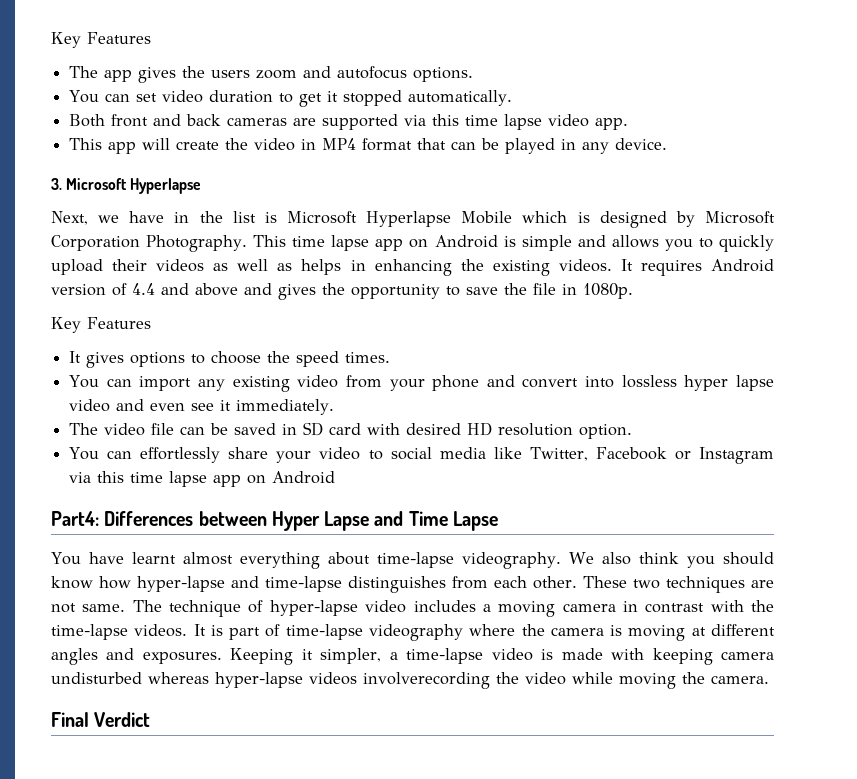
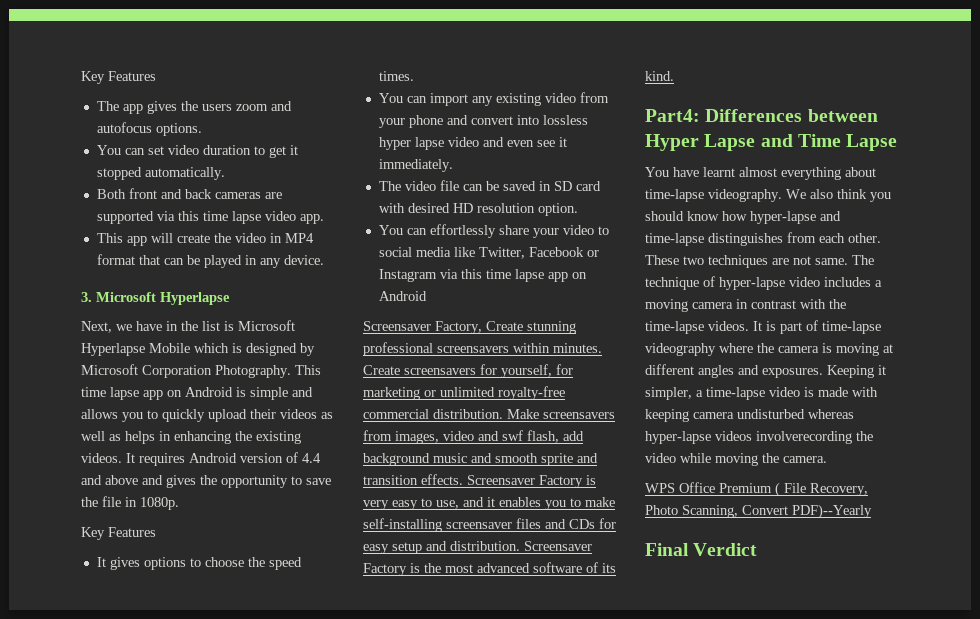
+ Screensaver Factory, Create stunning professional screensavers within minutes. Create screensavers for yourself, for marketing or unlimited royalty-free commercial distribution. Make screensavers from images, video and swf flash, add background music and smooth sprite and transition effects. Screensaver Factory is very easy to use, and it enables you to make self-installing screensaver files and CDs for easy setup and distribution. Screensaver Factory is the most advanced software of its kind.
+ WPS Office Premium ( File Recovery, Photo Scanning, Convert PDF)--Yearly

